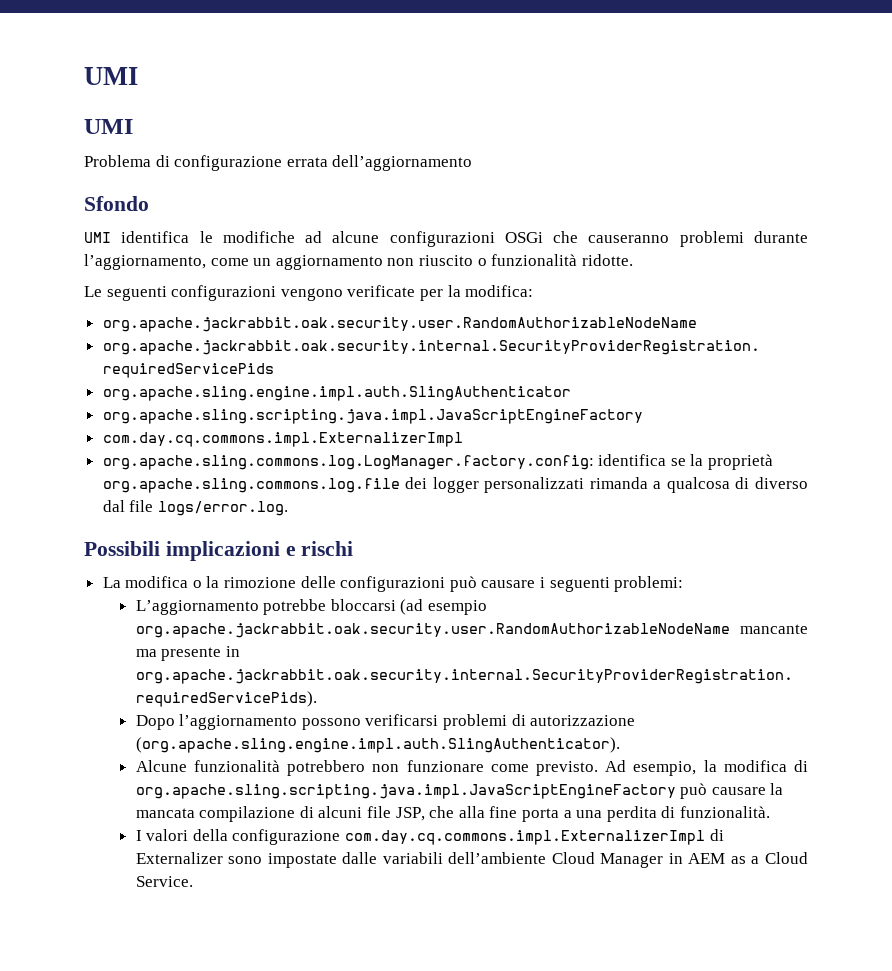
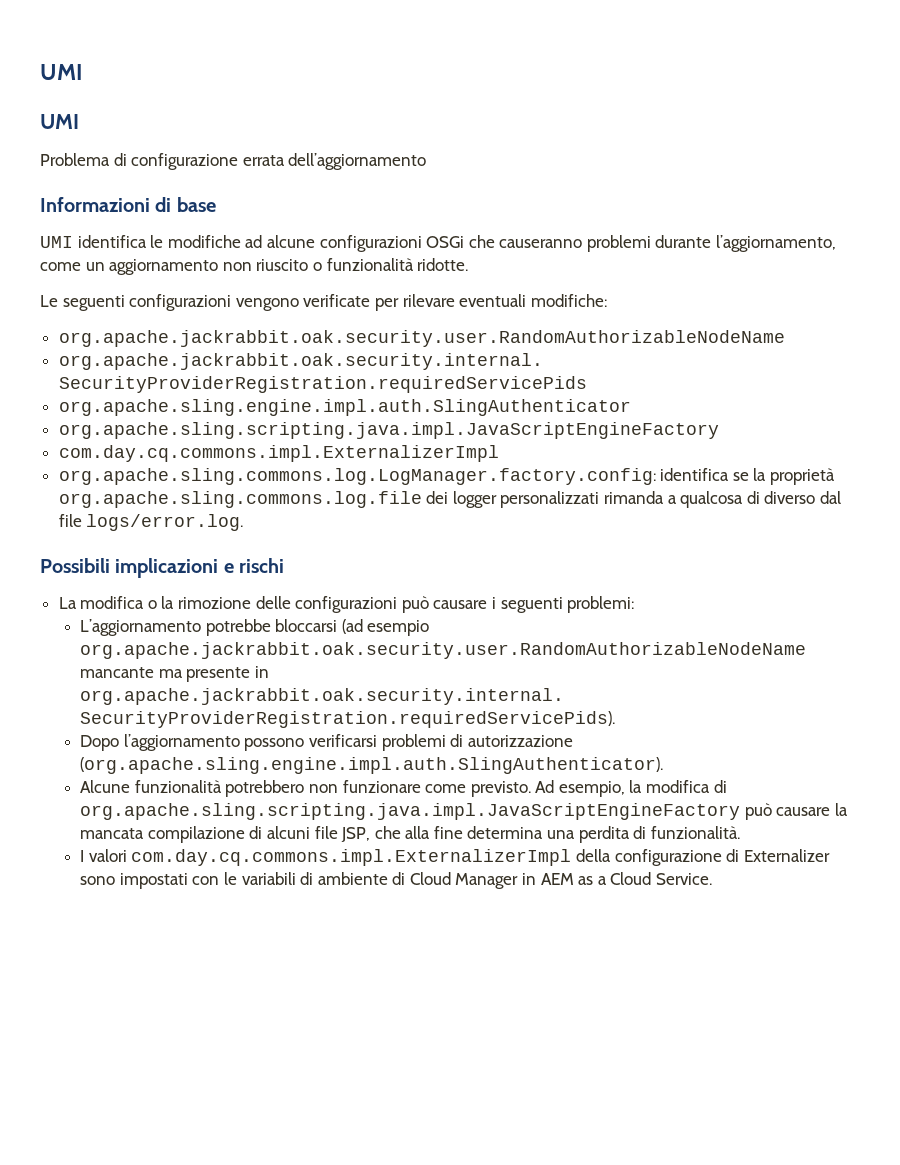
- Sfondo
+ Informazioni di base
- Le seguenti configurazioni vengono verificate per la modifica:
+ Le seguenti configurazioni vengono verificate per rilevare eventuali modifiche:
- Ad esempio, la modifica di org.apache.sling.scripting.java.impl.JavaScriptEngineFactory può causare la mancata compilazione di alcuni file JSP, che alla fine porta a una perdita di funzionalità.
+ Ad esempio, la modifica di org.apache.sling.scripting.java.impl.JavaScriptEngineFactory può causare la mancata compilazione di alcuni file JSP, che alla fine determina una perdita di funzionalità.
- I valori della configurazione com.day.cq.commons.impl.ExternalizerImpl di Externalizer sono impostate dalle variabili dell’ambiente Cloud Manager in AEM as a Cloud Service.
+ I valori com.day.cq.commons.impl.ExternalizerImpl della configurazione di Externalizer sono impostati con le variabili di ambiente di Cloud Manager in AEM as a Cloud Service.

